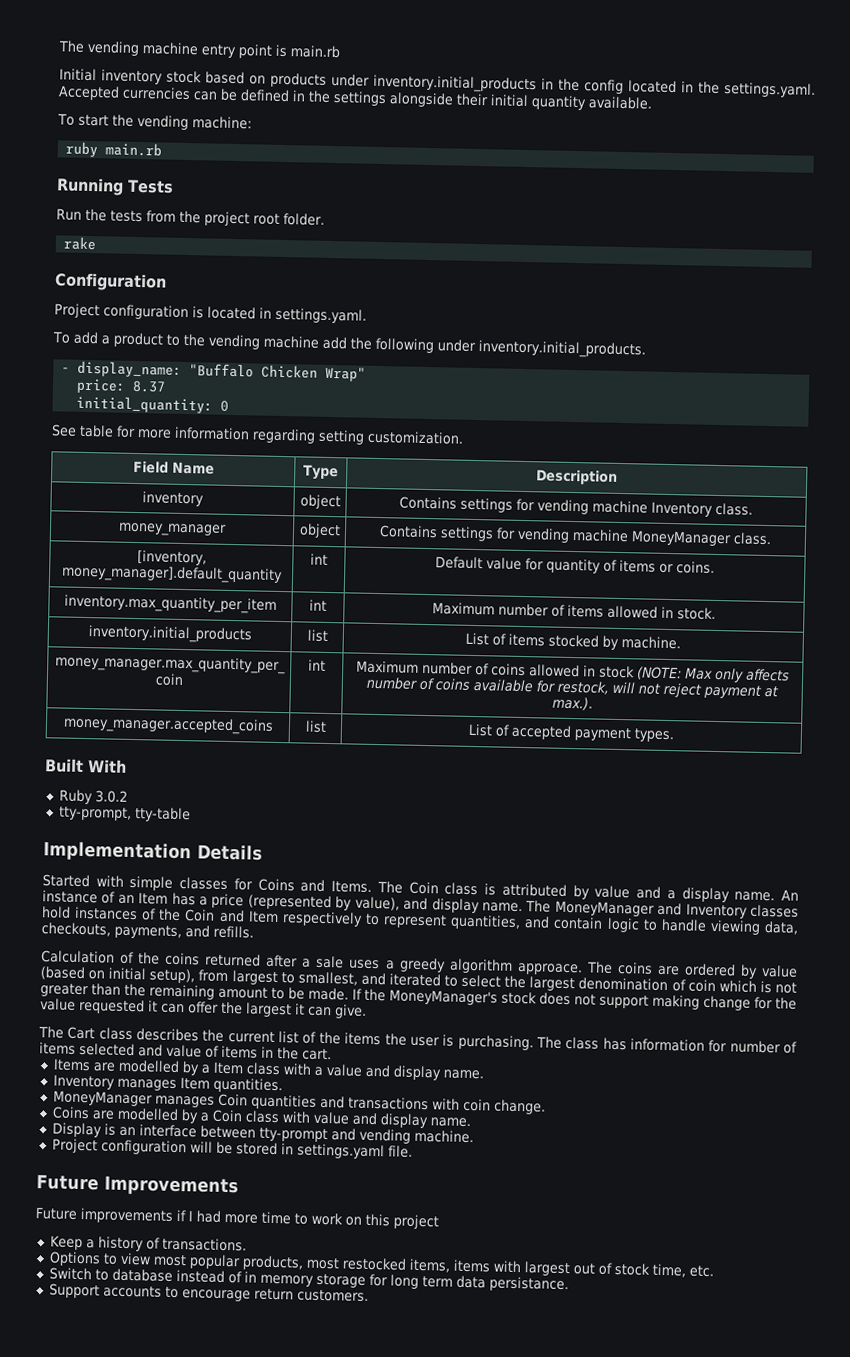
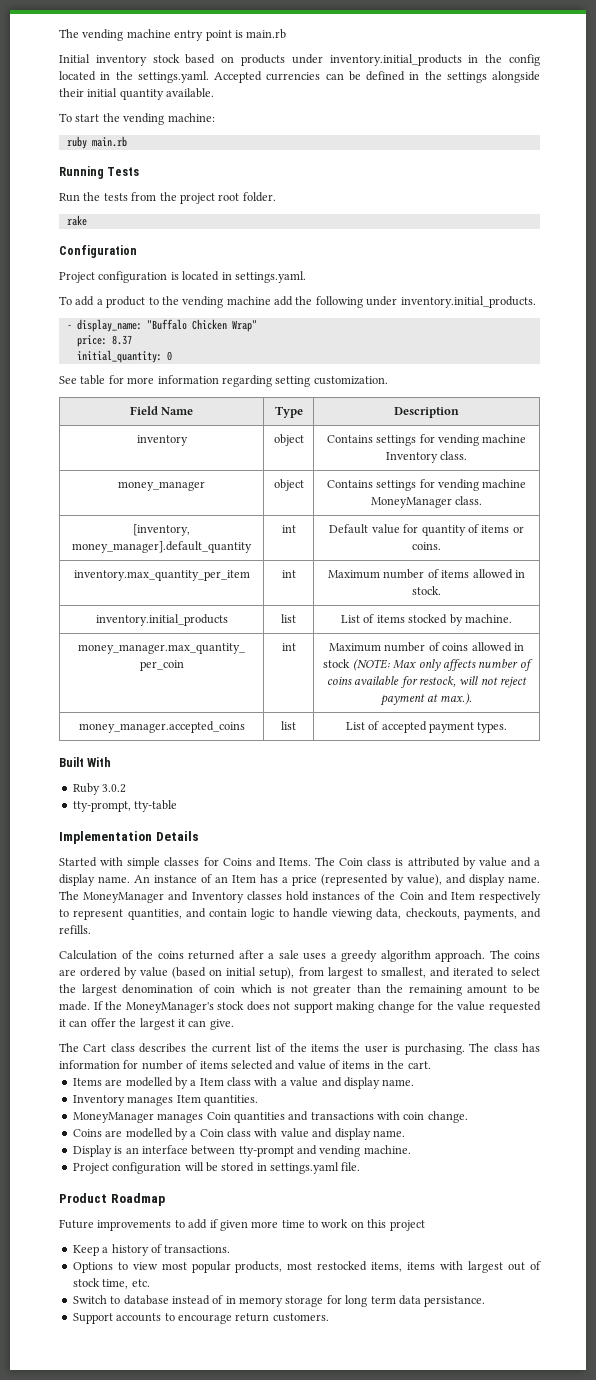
- Calculation of the coins returned after a sale uses a greedy algorithm approace.
+ Calculation of the coins returned after a sale uses a greedy algorithm approach.
- Future Improvements
+ Product Roadmap
- Future improvements if I had more time to work on this project
+ Future improvements to add if given more time to work on this project

